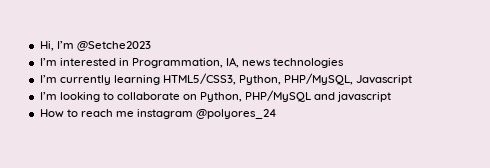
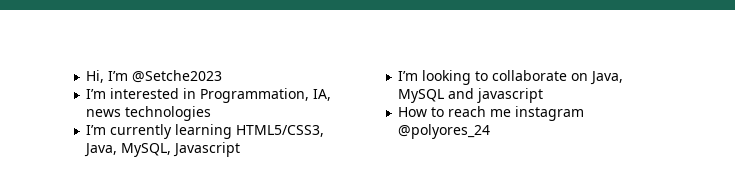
- I’m currently learning HTML5/CSS3, Python, PHP/MySQL, Javascript
+ I’m currently learning HTML5/CSS3, Java, MySQL, Javascript
- I’m looking to collaborate on Python, PHP/MySQL and javascript
+ I’m looking to collaborate on Java, MySQL and javascript

